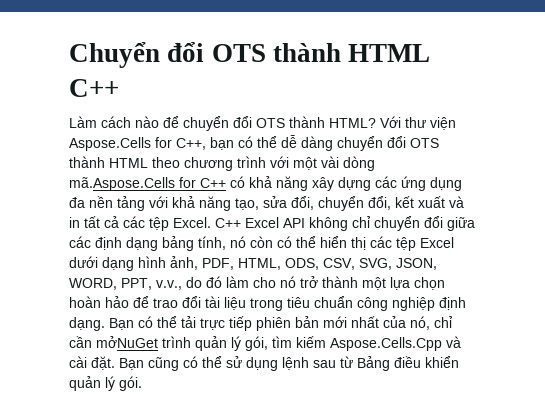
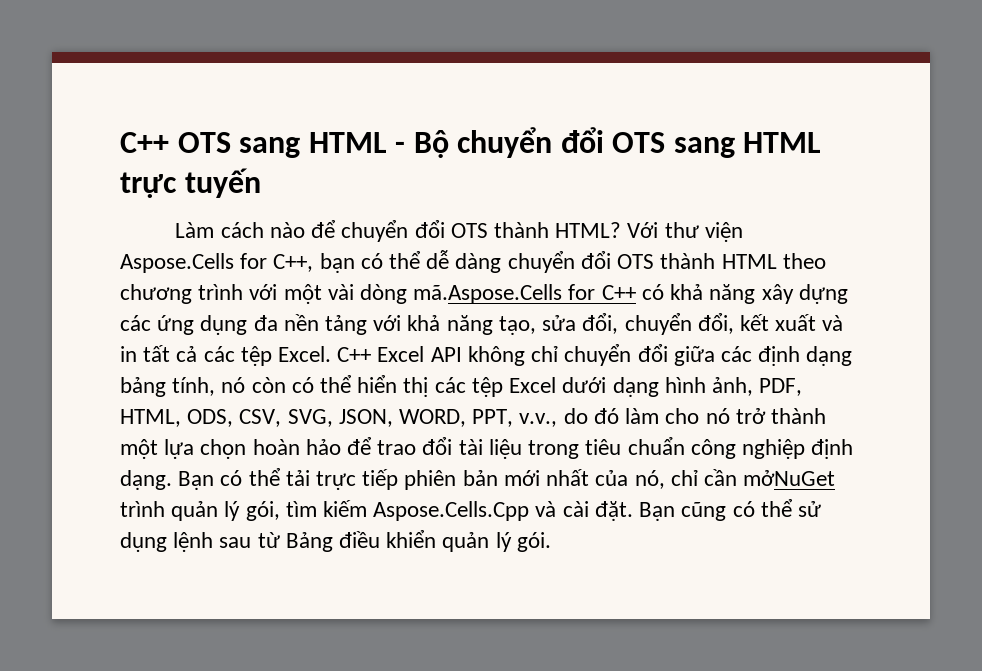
- Chuyển đổi OTS thành HTML C++
+ C++ OTS sang HTML - Bộ chuyển đổi OTS sang HTML trực tuyến

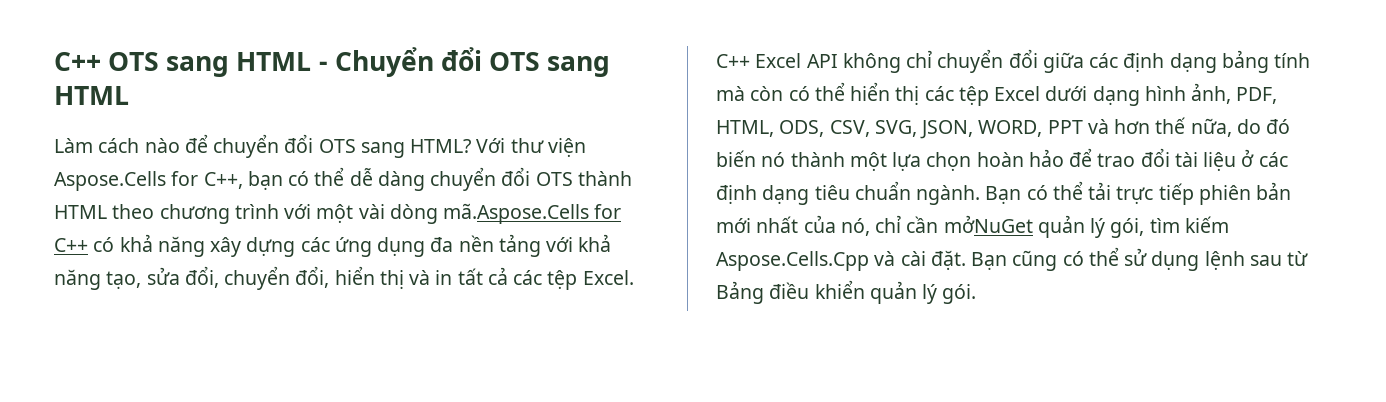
- C++ OTS sang HTML - Bộ chuyển đổi OTS sang HTML trực tuyến
+ C++ OTS sang HTML - Chuyển đổi OTS sang HTML
- Làm cách nào để chuyển đổi OTS thành HTML?
+ Làm cách nào để chuyển đổi OTS sang HTML?
- Với thư viện Aspose.Cells for C++, bạn có thể dễ dàng chuyển đổi OTS thành HTML theo chương trình với một vài dòng mã.Aspose.Cells for C++ có khả năng xây dựng các ứng dụng đa nền tảng với khả năng tạo, sửa đổi, chuyển đổi, kết xuất và in tất cả các tệp Excel.
+ Với thư viện Aspose.Cells for C++, bạn có thể dễ dàng chuyển đổi OTS thành HTML theo chương trình với một vài dòng mã.Aspose.Cells for C++ có khả năng xây dựng các ứng dụng đa nền tảng với khả năng tạo, sửa đổi, chuyển đổi, hiển thị và in tất cả các tệp Excel.
- C++ Excel API không chỉ chuyển đổi giữa các định dạng bảng tính, nó còn có thể hiển thị các tệp Excel dưới dạng hình ảnh, PDF, HTML, ODS, CSV, SVG, JSON, WORD, PPT, v.v., do đó làm cho nó trở thành một lựa chọn hoàn hảo để trao đổi tài liệu trong tiêu chuẩn công nghiệp định dạng.
+ C++ Excel API không chỉ chuyển đổi giữa các định dạng bảng tính mà còn có thể hiển thị các tệp Excel dưới dạng hình ảnh, PDF, HTML, ODS, CSV, SVG, JSON, WORD, PPT và hơn thế nữa, do đó biến nó thành một lựa chọn hoàn hảo để trao đổi tài liệu ở các định dạng tiêu chuẩn ngành.
- Bạn có thể tải trực tiếp phiên bản mới nhất của nó, chỉ cần mởNuGet trình quản lý gói, tìm kiếm Aspose.Cells.Cpp và cài đặt.
+ Bạn có thể tải trực tiếp phiên bản mới nhất của nó, chỉ cần mởNuGet quản lý gói, tìm kiếm Aspose.Cells.Cpp và cài đặt.

